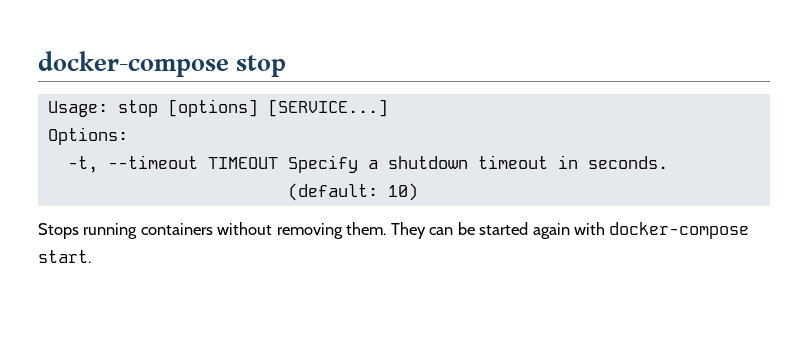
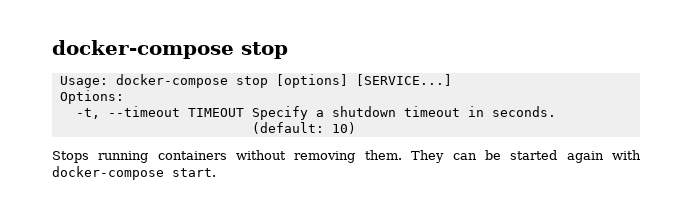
- Usage: stop [options] [SERVICE...]
+ Usage: docker-compose stop [options] [SERVICE...]

